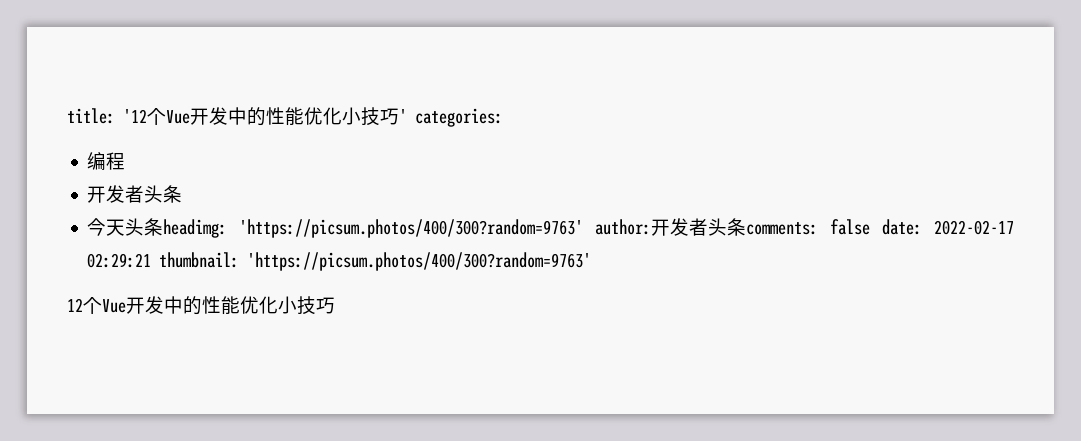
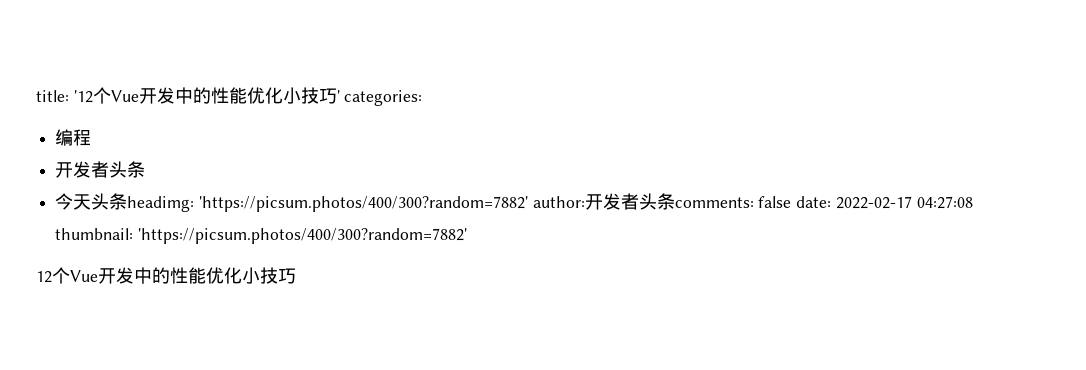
- 今天头条headimg: 'https://picsum.photos/400/300?random=9763' author:开发者头条comments: false date: 2022-02-17 02:29:21 thumbnail: 'https://picsum.photos/400/300?random=9763'
+ 今天头条headimg: 'https://picsum.photos/400/300?random=7882' author:开发者头条comments: false date: 2022-02-17 04:27:08 thumbnail: 'https://picsum.photos/400/300?random=7882'

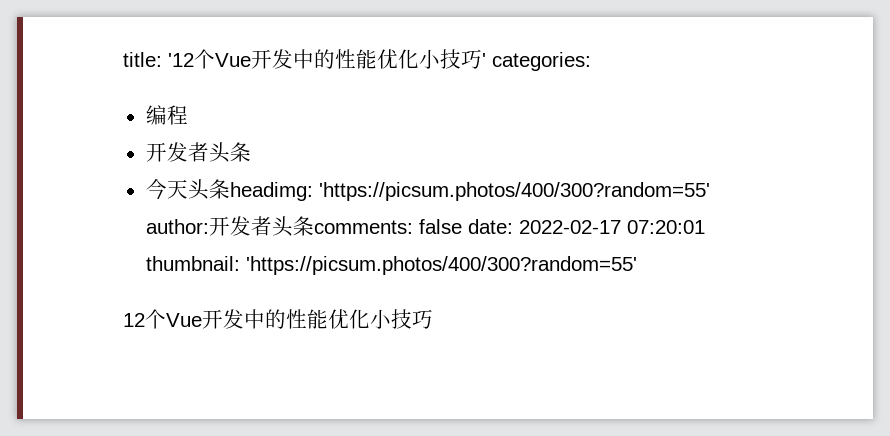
- 今天头条headimg: 'https://picsum.photos/400/300?random=7882' author:开发者头条comments: false date: 2022-02-17 04:27:08 thumbnail: 'https://picsum.photos/400/300?random=7882'
+ 今天头条headimg: 'https://picsum.photos/400/300?random=55' author:开发者头条comments: false date: 2022-02-17 07:20:01 thumbnail: 'https://picsum.photos/400/300?random=55'

